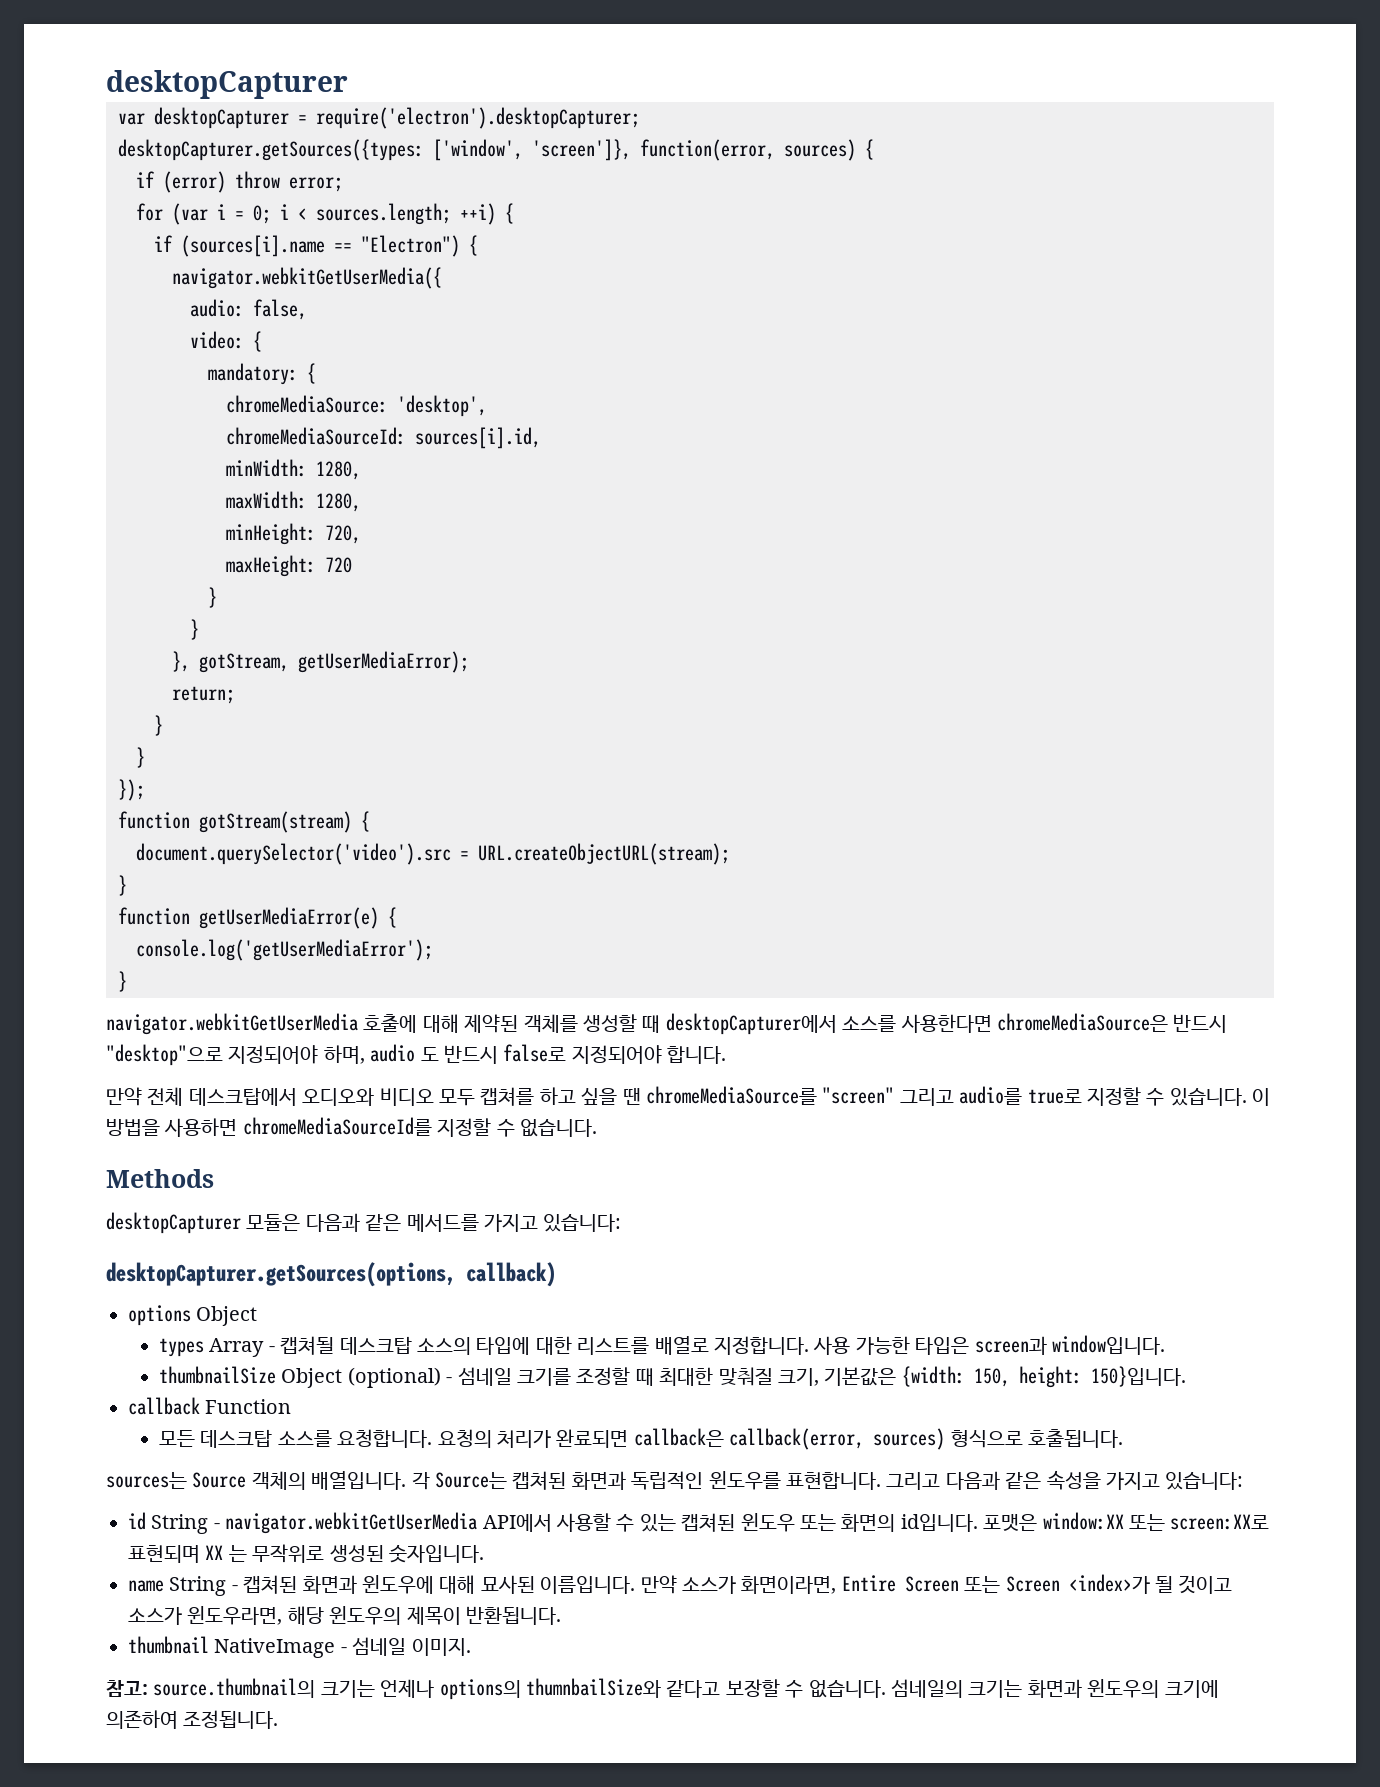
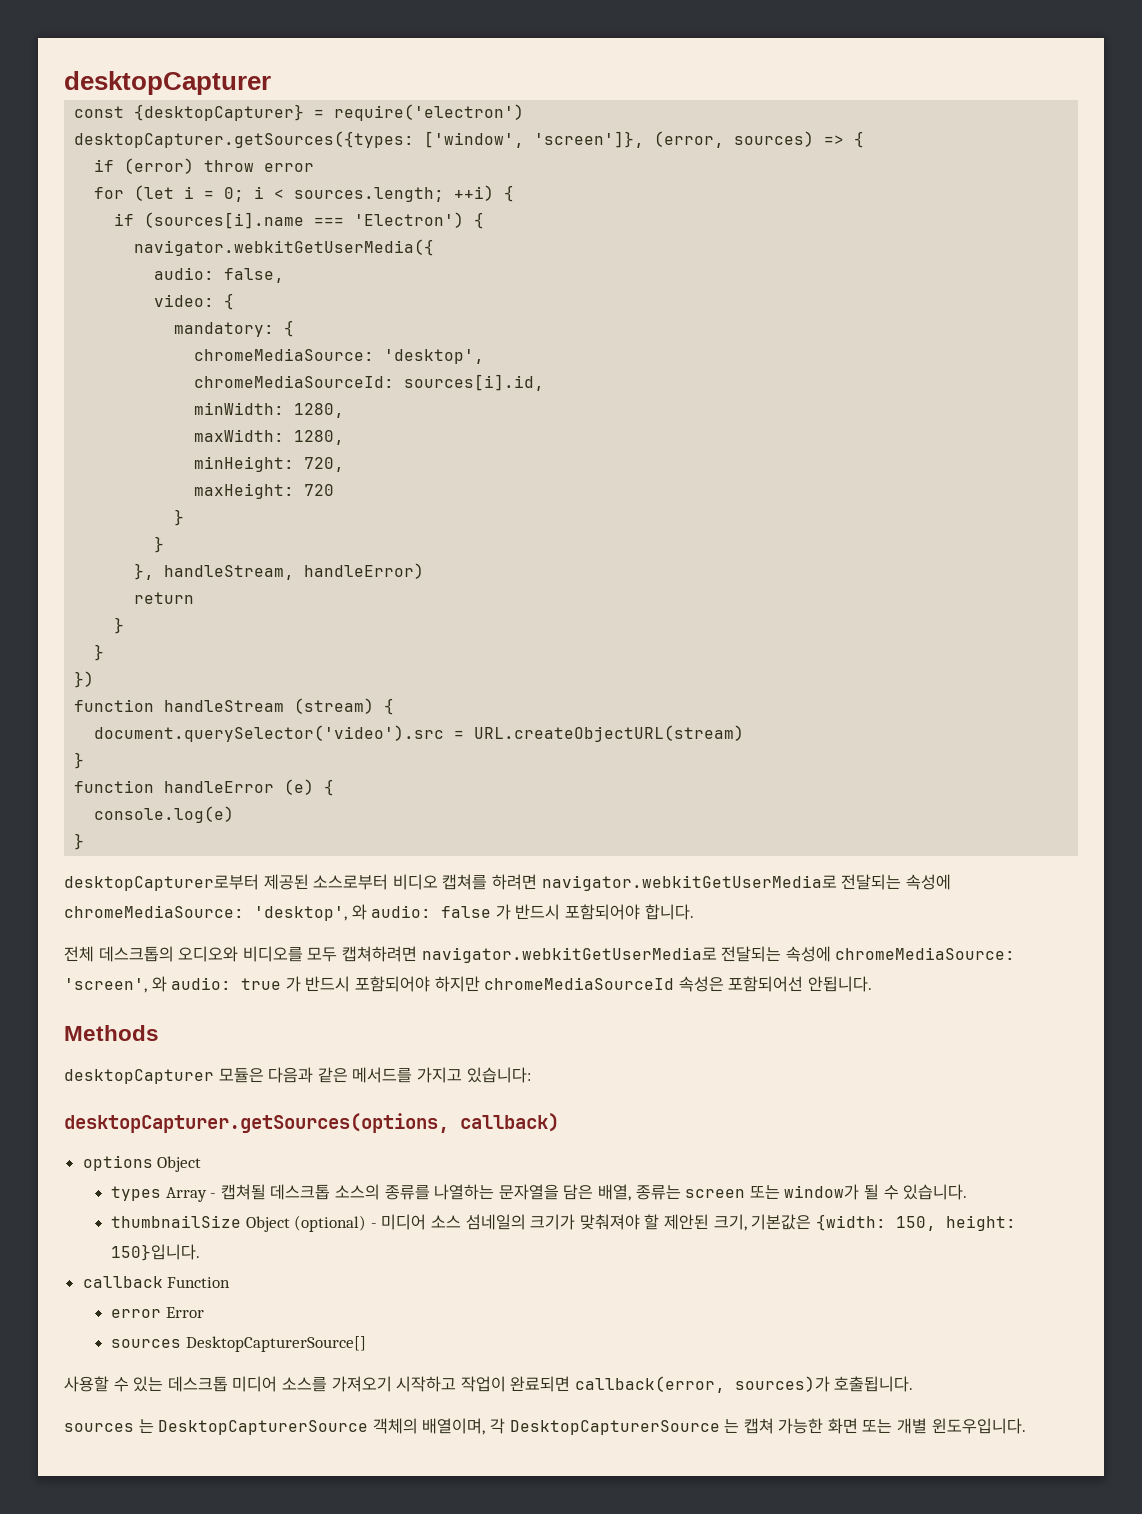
- var desktopCapturer = require('electron').desktopCapturer;
+ const {desktopCapturer} = require('electron')
- desktopCapturer.getSources({types: ['window', 'screen']}, function(error, sources) {
+ desktopCapturer.getSources({types: ['window', 'screen']}, (error, sources) => {
- if (error) throw error;
+ if (error) throw error
- for (var i = 0; i < sources.length; ++i) {
+ for (let i = 0; i < sources.length; ++i) {
- if (sources[i].name == "Electron") {
+ if (sources[i].name === 'Electron') {
- }, gotStream, getUserMediaError);
- return;
+ }, handleStream, handleError)
+ return
  }
  }
- });
- function gotStream(stream) {
+ })
+ function handleStream (stream) {
- document.querySelector('video').src = URL.createObjectURL(stream);
+ document.querySelector('video').src = URL.createObjectURL(stream)
- function getUserMediaError(e) {
- console.log('getUserMediaError');
+ function handleError (e) {
+ console.log(e)
  }
- navigator.webkitGetUserMedia 호출에 대해 제약된 객체를 생성할 때 desktopCapturer에서 소스를 사용한다면 chromeMediaSource은 반드시 "desktop"으로 지정되어야 하며, audio 도 반드시 false로 지정되어야 합니다.
- 만약 전체 데스크탑에서 오디오와 비디오 모두 캡쳐를 하고 싶을 땐 chromeMediaSource를 "screen" 그리고 audio를 true로 지정할 수 있습니다. 이 방법을 사용하면 chromeMediaSourceId를 지정할 수 없습니다.
+ desktopCapturer로부터 제공된 소스로부터 비디오 캡쳐를 하려면 navigator.webkitGetUserMedia로 전달되는 속성에 chromeMediaSource: 'desktop', 와 audio: false 가 반드시 포함되어야 합니다.
+ 전체 데스크톱의 오디오와 비디오를 모두 캡쳐하려면 navigator.webkitGetUserMedia로 전달되는 속성에 chromeMediaSource: 'screen', 와 audio: true 가 반드시 포함되어야 하지만 chromeMediaSourceId 속성은 포함되어선 안됩니다.
- types Array - 캡쳐될 데스크탑 소스의 타입에 대한 리스트를 배열로 지정합니다. 사용 가능한 타입은 screen과 window입니다.
- thumbnailSize Object (optional) - 섬네일 크기를 조정할 때 최대한 맞춰질 크기, 기본값은 {width: 150, height: 150}입니다.
+ types Array - 캡쳐될 데스크톱 소스의 종류를 나열하는 문자열을 담은 배열, 종류는 screen 또는 window가 될 수 있습니다.
+ thumbnailSize Object (optional) - 미디어 소스 섬네일의 크기가 맞춰져야 할 제안된 크기, 기본값은 {width: 150, height: 150}입니다.
- 모든 데스크탑 소스를 요청합니다. 요청의 처리가 완료되면 callback은 callback(error, sources) 형식으로 호출됩니다.
- sources는 Source 객체의 배열입니다. 각 Source는 캡쳐된 화면과 독립적인 윈도우를 표현합니다. 그리고 다음과 같은 속성을 가지고 있습니다:
- id String - navigator.webkitGetUserMedia API에서 사용할 수 있는 캡쳐된 윈도우 또는 화면의 id입니다. 포맷은 window:XX 또는 screen:XX로 표현되며 XX 는 무작위로 생성된 숫자입니다.
- name String - 캡쳐된 화면과 윈도우에 대해 묘사된 이름입니다. 만약 소스가 화면이라면, Entire Screen 또는 Screen <index>가 될 것이고 소스가 윈도우라면, 해당 윈도우의 제목이 반환됩니다.
- thumbnail NativeImage - 섬네일 이미지.
- 참고: source.thumbnail의 크기는 언제나 options의 thumnbailSize와 같다고 보장할 수 없습니다. 섬네일의 크기는 화면과 윈도우의 크기에 의존하여 조정됩니다.
+ error Error
+ sources DesktopCapturerSource[]
+ 사용할 수 있는 데스크톱 미디어 소스를 가져오기 시작하고 작업이 완료되면 callback(error, sources)가 호출됩니다.
+ sources 는 DesktopCapturerSource 객체의 배열이며, 각 DesktopCapturerSource 는 캡쳐 가능한 화면 또는 개별 윈도우입니다.

